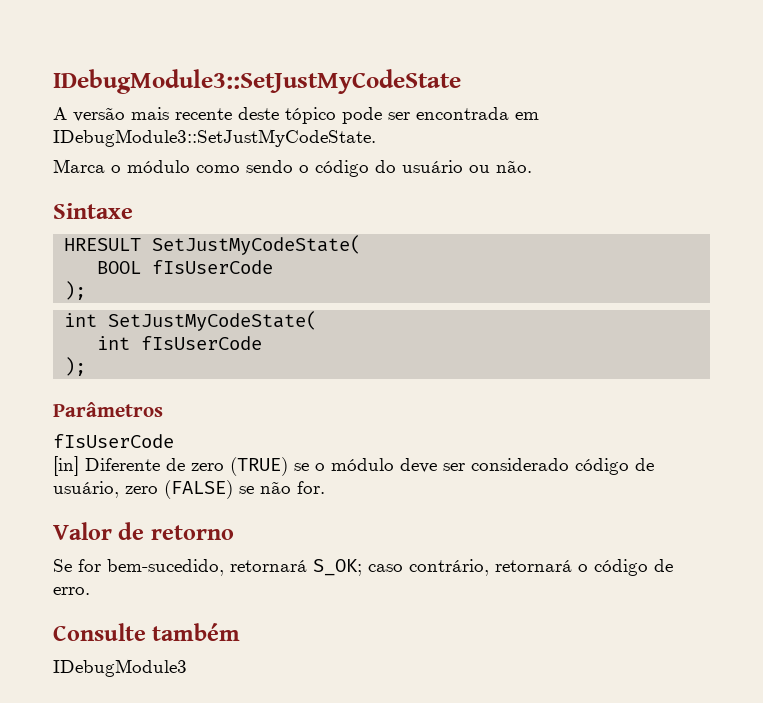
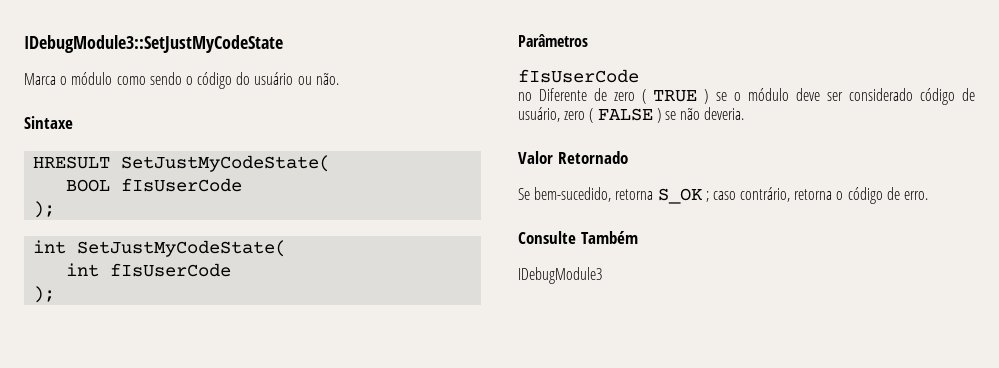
- A versão mais recente deste tópico pode ser encontrada em IDebugModule3::SetJustMyCodeState.
- [in] Diferente de zero (TRUE) se o módulo deve ser considerado código de usuário, zero (FALSE) se não for.
+ no Diferente de zero ( TRUE ) se o módulo deve ser considerado código de usuário, zero ( FALSE ) se não deveria.
- Valor de retorno
+ Valor Retornado
- Se for bem-sucedido, retornará S_OK; caso contrário, retornará o código de erro.
+ Se bem-sucedido, retorna S_OK ; caso contrário, retorna o código de erro.
- Consulte também
+ Consulte Também

